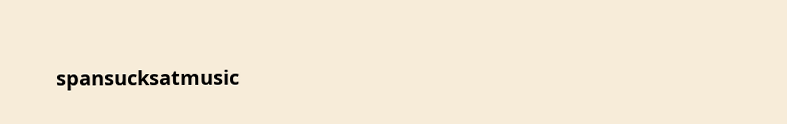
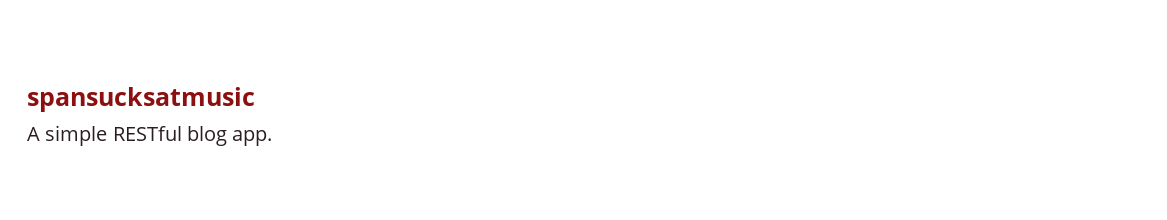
+ A simple RESTful blog app.

